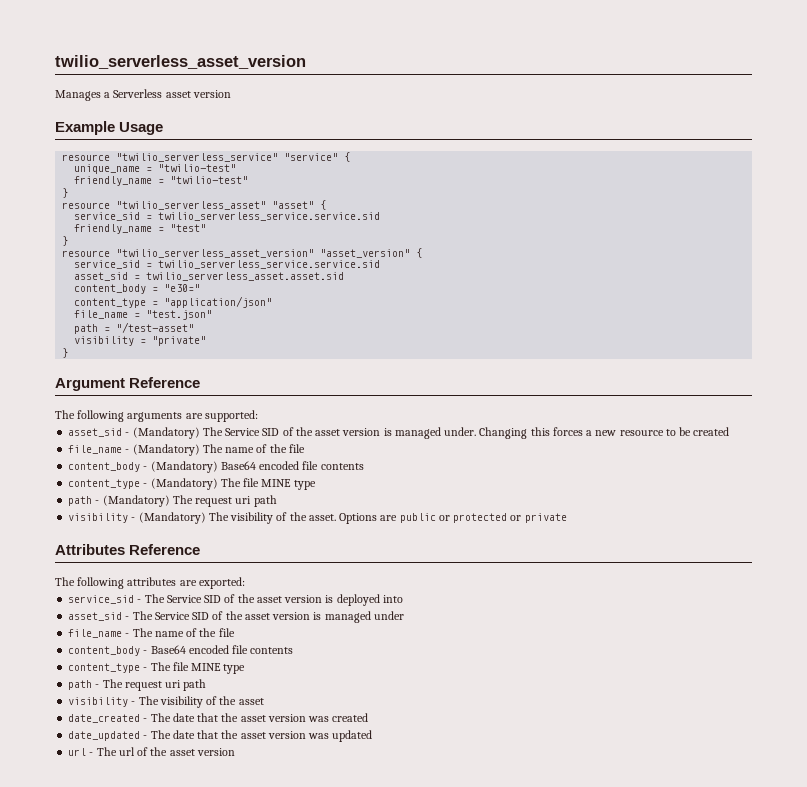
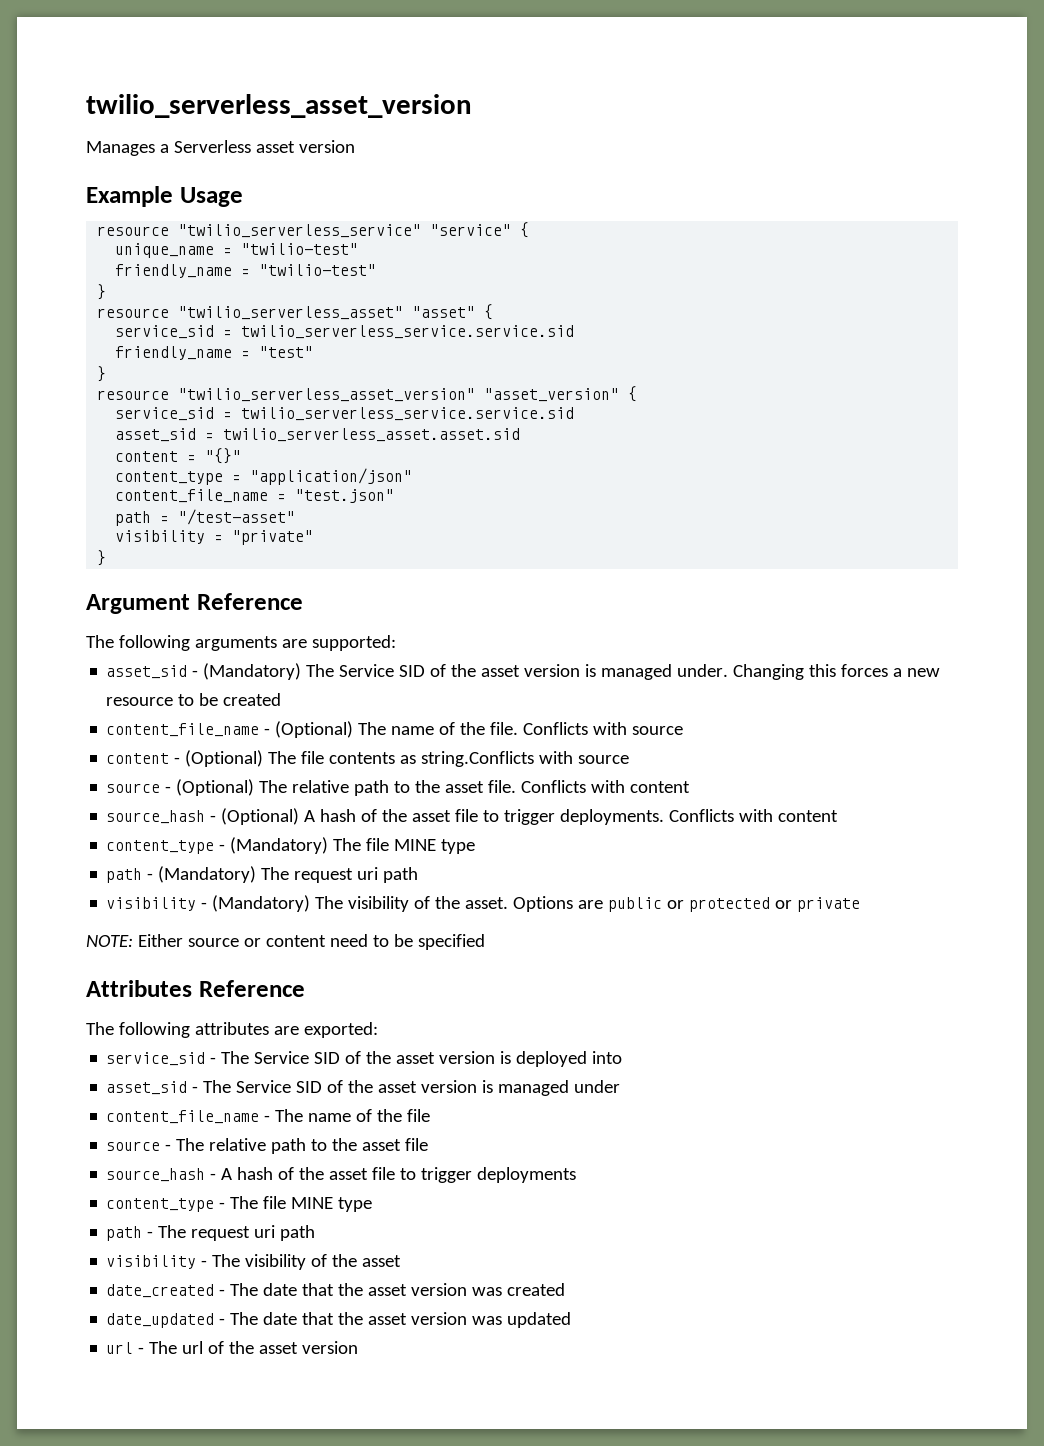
- content_body = "e30="
+ content = "{}"
- file_name = "test.json"
+ content_file_name = "test.json"
- file_name - (Mandatory) The name of the file
- content_body - (Mandatory) Base64 encoded file contents
+ content_file_name - (Optional) The name of the file. Conflicts with source
+ content - (Optional) The file contents as string.Conflicts with source
+ source - (Optional) The relative path to the asset file. Conflicts with content
+ source_hash - (Optional) A hash of the asset file to trigger deployments. Conflicts with content
+ NOTE: Either source or content need to be specified
- file_name - The name of the file
+ content_file_name - The name of the file
- content_body - Base64 encoded file contents
+ source - The relative path to the asset file
+ source_hash - A hash of the asset file to trigger deployments

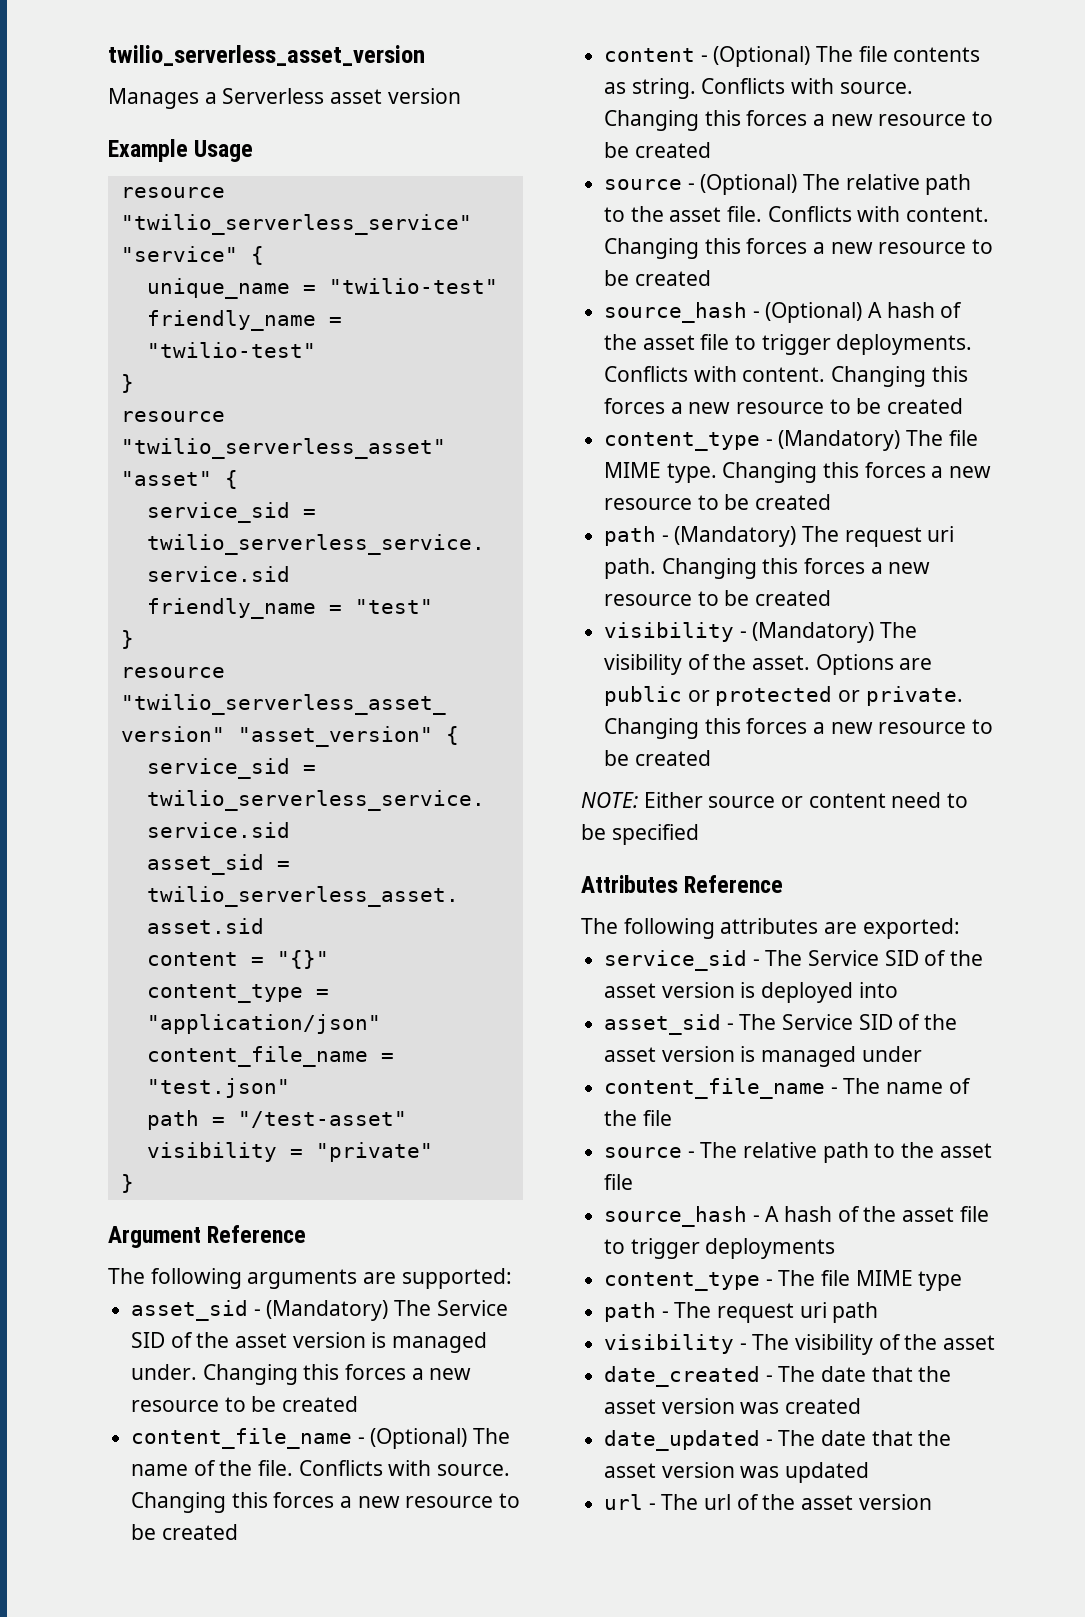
- content_file_name - (Optional) The name of the file. Conflicts with source
+ content_file_name - (Optional) The name of the file. Conflicts with source. Changing this forces a new resource to be created
- content - (Optional) The file contents as string.Conflicts with source
+ content - (Optional) The file contents as string. Conflicts with source. Changing this forces a new resource to be created
- source - (Optional) The relative path to the asset file. Conflicts with content
+ source - (Optional) The relative path to the asset file. Conflicts with content. Changing this forces a new resource to be created
- source_hash - (Optional) A hash of the asset file to trigger deployments. Conflicts with content
+ source_hash - (Optional) A hash of the asset file to trigger deployments. Conflicts with content. Changing this forces a new resource to be created
- content_type - (Mandatory) The file MINE type
+ content_type - (Mandatory) The file MIME type. Changing this forces a new resource to be created
- path - (Mandatory) The request uri path
+ path - (Mandatory) The request uri path. Changing this forces a new resource to be created
- Options are public or protected or private
+ Options are public or protected or private. Changing this forces a new resource to be created
- content_type - The file MINE type
+ content_type - The file MIME type

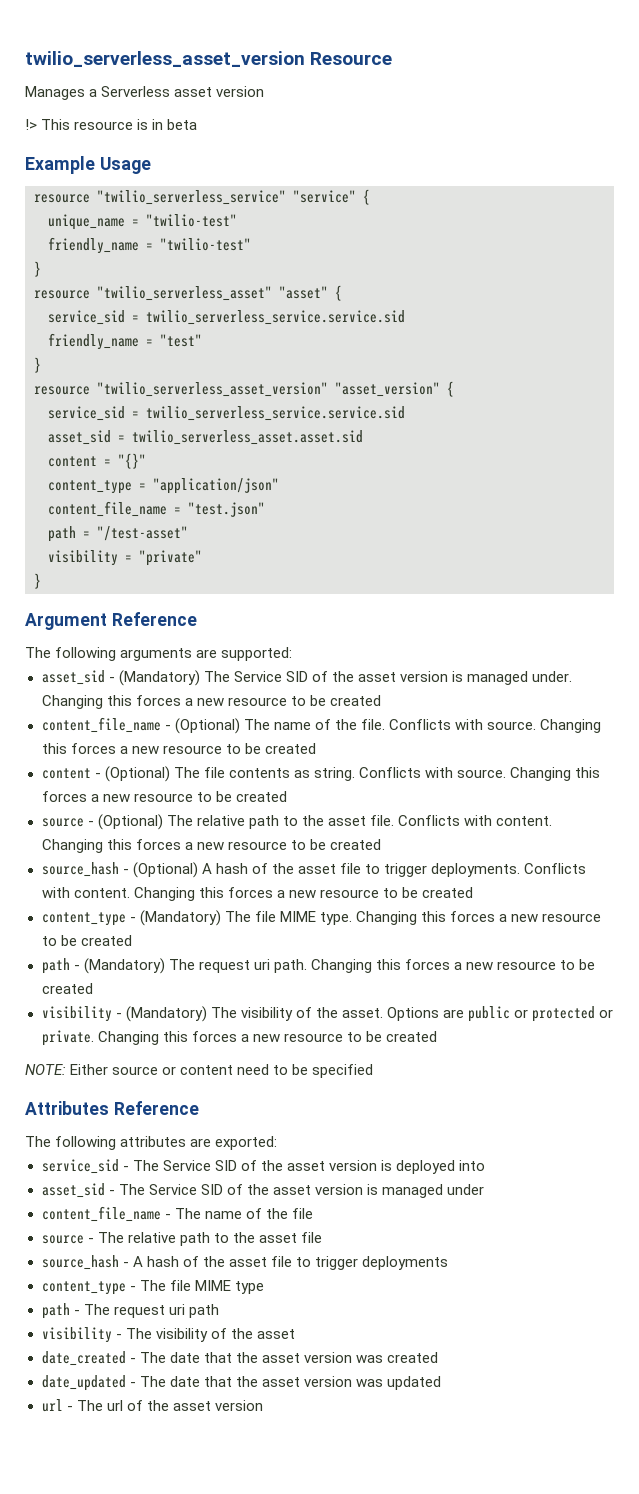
- twilio_serverless_asset_version
+ twilio_serverless_asset_version Resource
+ !> This resource is in beta

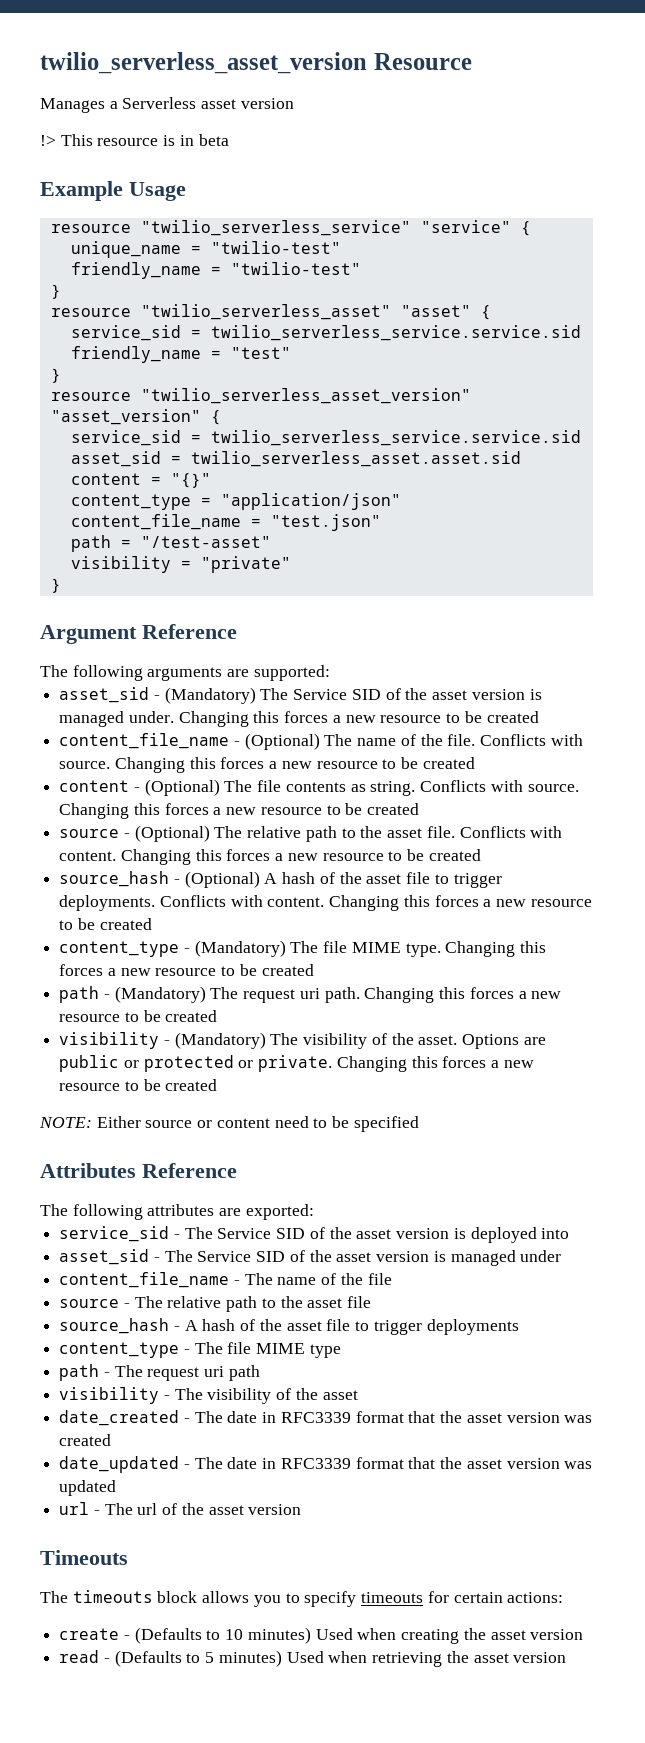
- date_created - The date that the asset version was created
+ date_created - The date in RFC3339 format that the asset version was created
- date_updated - The date that the asset version was updated
+ date_updated - The date in RFC3339 format that the asset version was updated
+ Timeouts
+ The timeouts block allows you to specify timeouts for certain actions:
+ create - (Defaults to 10 minutes) Used when creating the asset version
+ read - (Defaults to 5 minutes) Used when retrieving the asset version

